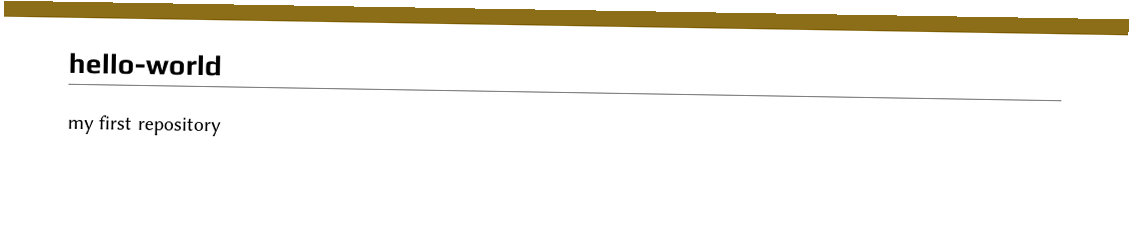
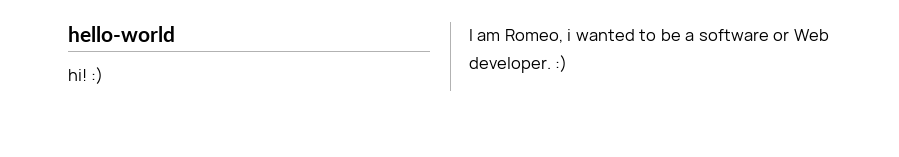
- my first repository
+ hi! :)
+ I am Romeo, i wanted to be a software or Web developer. :)

